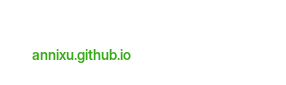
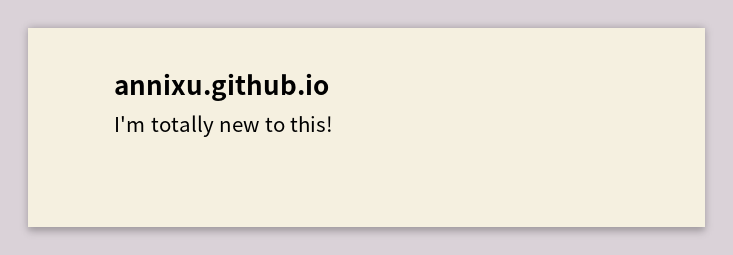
+ I'm totally new to this!

